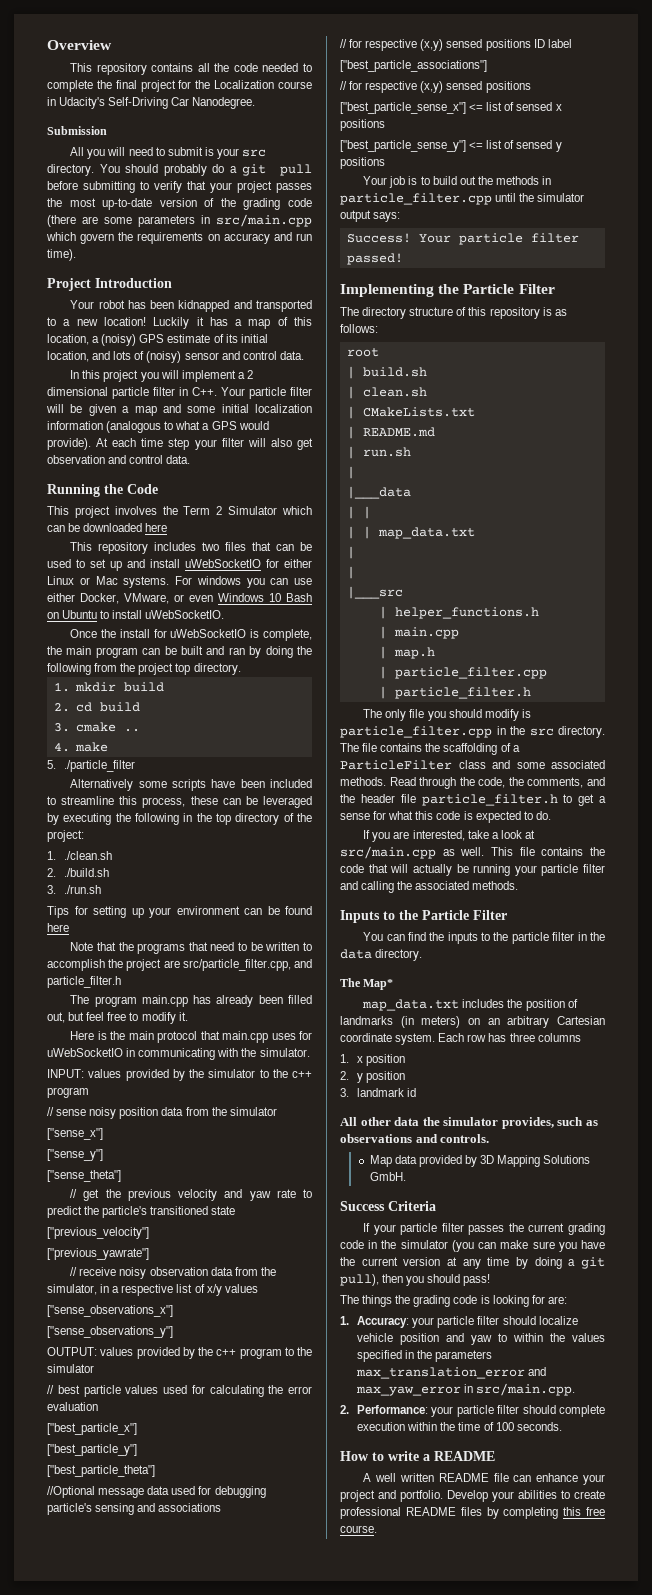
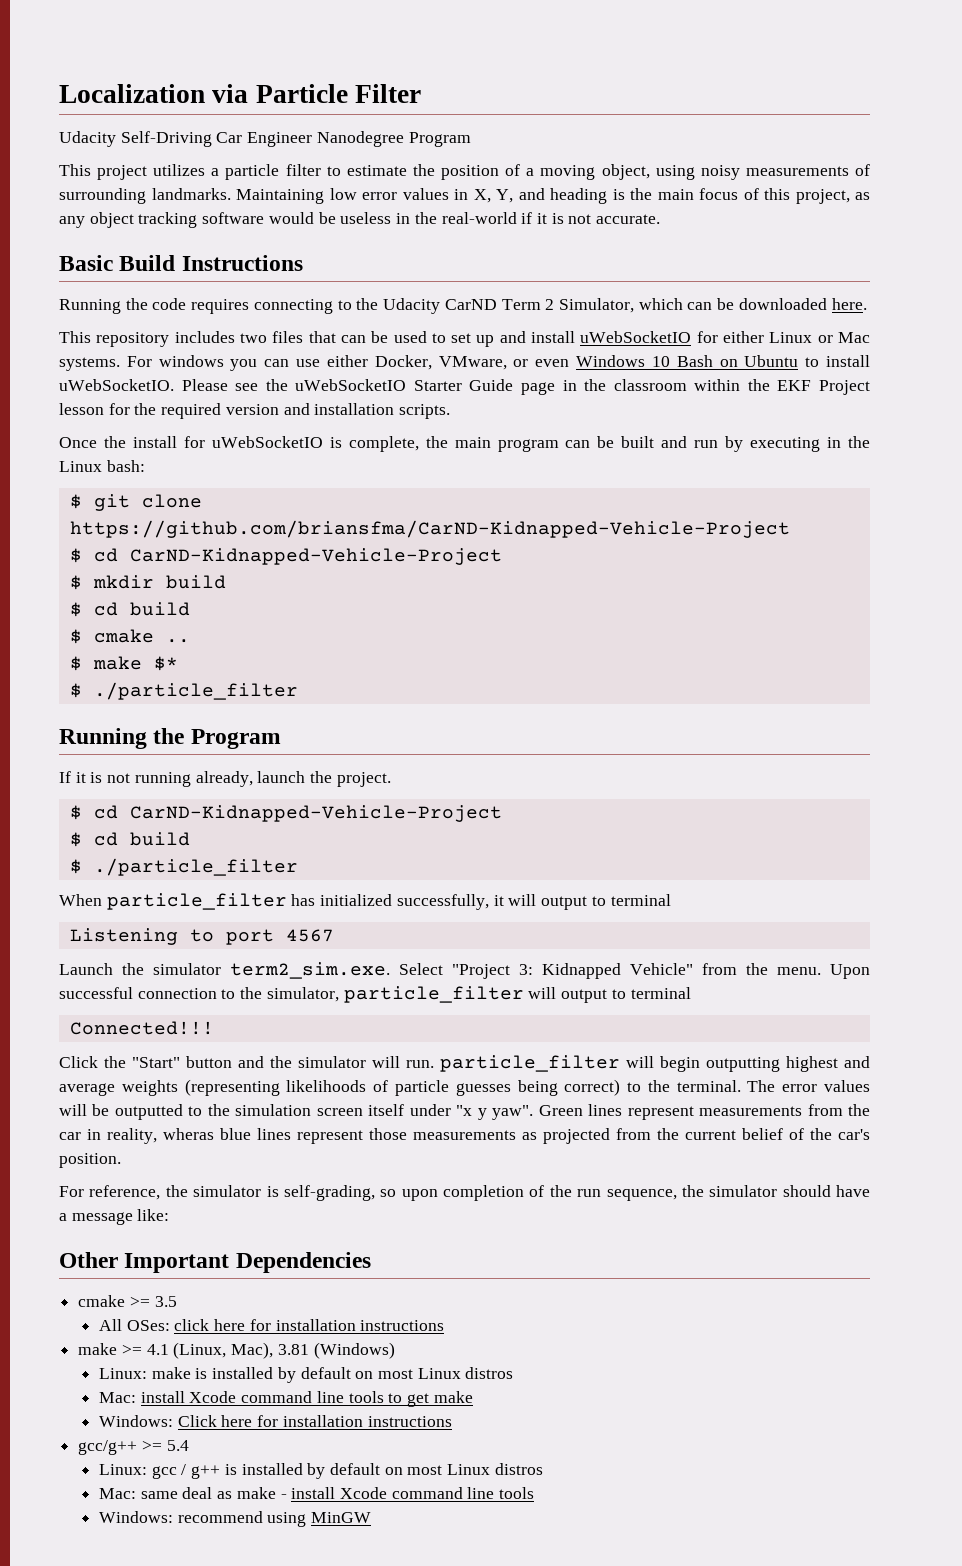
- Overview
- This repository contains all the code needed to complete the final project for the Localization course in Udacity's Self-Driving Car Nanodegree.
- Submission
- All you will need to submit is your src directory. You should probably do a git pull before submitting to verify that your project passes the most up-to-date version of the grading code (there are some parameters in src/main.cpp which govern the requirements on accuracy and run time).
- Project Introduction
- Your robot has been kidnapped and transported to a new location! Luckily it has a map of this location, a (noisy) GPS estimate of its initial location, and lots of (noisy) sensor and control data.
- In this project you will implement a 2 dimensional particle filter in C++. Your particle filter will be given a map and some initial localization information (analogous to what a GPS would provide). At each time step your filter will also get observation and control data.
- Running the Code
- This project involves the Term 2 Simulator which can be downloaded here
+ Localization via Particle Filter
+ Udacity Self-Driving Car Engineer Nanodegree Program
+ This project utilizes a particle filter to estimate the position of a moving object, using noisy measurements of surrounding landmarks. Maintaining low error values in X, Y, and heading is the main focus of this project, as any object tracking software would be useless in the real-world if it is not accurate.
+ Basic Build Instructions
+ Running the code requires connecting to the Udacity CarND Term 2 Simulator, which can be downloaded here.
+ Please see the uWebSocketIO Starter Guide page in the classroom within the EKF Project lesson for the required version and installation scripts.
- Once the install for uWebSocketIO is complete, the main program can be built and ran by doing the following from the project top directory.
- 1. mkdir build
- 2. cd build
- 3. cmake ..
+ Once the install for uWebSocketIO is complete, the main program can be built and run by executing in the Linux bash:
+ $ git clone https://github.com/briansfma/CarND-Kidnapped-Vehicle-Project
+ $ cd CarND-Kidnapped-Vehicle-Project
+ $ mkdir build
+ $ cd build
+ $ cmake ..
- 4. make
- 5. ./particle_filter
- Alternatively some scripts have been included to streamline this process, these can be leveraged by executing the following in the top directory of the project:
- 1. ./clean.sh
- 2. ./build.sh
- 3. ./run.sh
- Tips for setting up your environment can be found here
- Note that the programs that need to be written to accomplish the project are src/particle_filter.cpp, and particle_filter.h
- The program main.cpp has already been filled out, but feel free to modify it.
- Here is the main protocol that main.cpp uses for uWebSocketIO in communicating with the simulator.
- INPUT: values provided by the simulator to the c++ program
- // sense noisy position data from the simulator
- ["sense_x"]
- ["sense_y"]
- ["sense_theta"]
- // get the previous velocity and yaw rate to predict the particle's transitioned state
- ["previous_velocity"]
- ["previous_yawrate"]
- // receive noisy observation data from the simulator, in a respective list of x/y values
- ["sense_observations_x"]
- ["sense_observations_y"]
- OUTPUT: values provided by the c++ program to the simulator
- // best particle values used for calculating the error evaluation
- ["best_particle_x"]
- ["best_particle_y"]
- ["best_particle_theta"]
- //Optional message data used for debugging particle's sensing and associations
- // for respective (x,y) sensed positions ID label
- ["best_particle_associations"]
- // for respective (x,y) sensed positions
- ["best_particle_sense_x"] <= list of sensed x positions
- ["best_particle_sense_y"] <= list of sensed y positions
- Your job is to build out the methods in particle_filter.cpp until the simulator output says:
- Success! Your particle filter passed!
- Implementing the Particle Filter
- The directory structure of this repository is as follows:
- root
- | build.sh
- | clean.sh
- | CMakeLists.txt
- | README.md
- | run.sh
- |
- |___data
- | |
- | | map_data.txt
- |
- |
- |___src
- | helper_functions.h
- | main.cpp
- | map.h
- | particle_filter.cpp
- | particle_filter.h
- The only file you should modify is particle_filter.cpp in the src directory. The file contains the scaffolding of a ParticleFilter class and some associated methods. Read through the code, the comments, and the header file particle_filter.h to get a sense for what this code is expected to do.
- If you are interested, take a look at src/main.cpp as well. This file contains the code that will actually be running your particle filter and calling the associated methods.
- Inputs to the Particle Filter
- You can find the inputs to the particle filter in the data directory.
- The Map*
- map_data.txt includes the position of landmarks (in meters) on an arbitrary Cartesian coordinate system. Each row has three columns
- 1. x position
- 2. y position
- 3. landmark id
- All other data the simulator provides, such as observations and controls.
- Map data provided by 3D Mapping Solutions GmbH.
- Success Criteria
- If your particle filter passes the current grading code in the simulator (you can make sure you have the current version at any time by doing a git pull), then you should pass!
- The things the grading code is looking for are:
- 1. Accuracy: your particle filter should localize vehicle position and yaw to within the values specified in the parameters max_translation_error and max_yaw_error in src/main.cpp.
- 2. Performance: your particle filter should complete execution within the time of 100 seconds.
- How to write a README
- A well written README file can enhance your project and portfolio. Develop your abilities to create professional README files by completing this free course.
+ $ make $*
+ $ ./particle_filter
+ Running the Program
+ If it is not running already, launch the project.
+ $ cd CarND-Kidnapped-Vehicle-Project
+ $ cd build
+ $ ./particle_filter
+ When particle_filter has initialized successfully, it will output to terminal
+ Listening to port 4567
+ Launch the simulator term2_sim.exe. Select "Project 3: Kidnapped Vehicle" from the menu. Upon successful connection to the simulator, particle_filter will output to terminal
+ Connected!!!
+ Click the "Start" button and the simulator will run. particle_filter will begin outputting highest and average weights (representing likelihoods of particle guesses being correct) to the terminal. The error values will be outputted to the simulation screen itself under "x y yaw". Green lines represent measurements from the car in reality, wheras blue lines represent those measurements as projected from the current belief of the car's position.
+ For reference, the simulator is self-grading, so upon completion of the run sequence, the simulator should have a message like:
+ Other Important Dependencies
+ cmake >= 3.5
+ All OSes: click here for installation instructions
+ make >= 4.1 (Linux, Mac), 3.81 (Windows)
+ Linux: make is installed by default on most Linux distros
+ Mac: install Xcode command line tools to get make
+ Windows: Click here for installation instructions
+ gcc/g++ >= 5.4
+ Linux: gcc / g++ is installed by default on most Linux distros
+ Mac: same deal as make - install Xcode command line tools
+ Windows: recommend using MinGW

